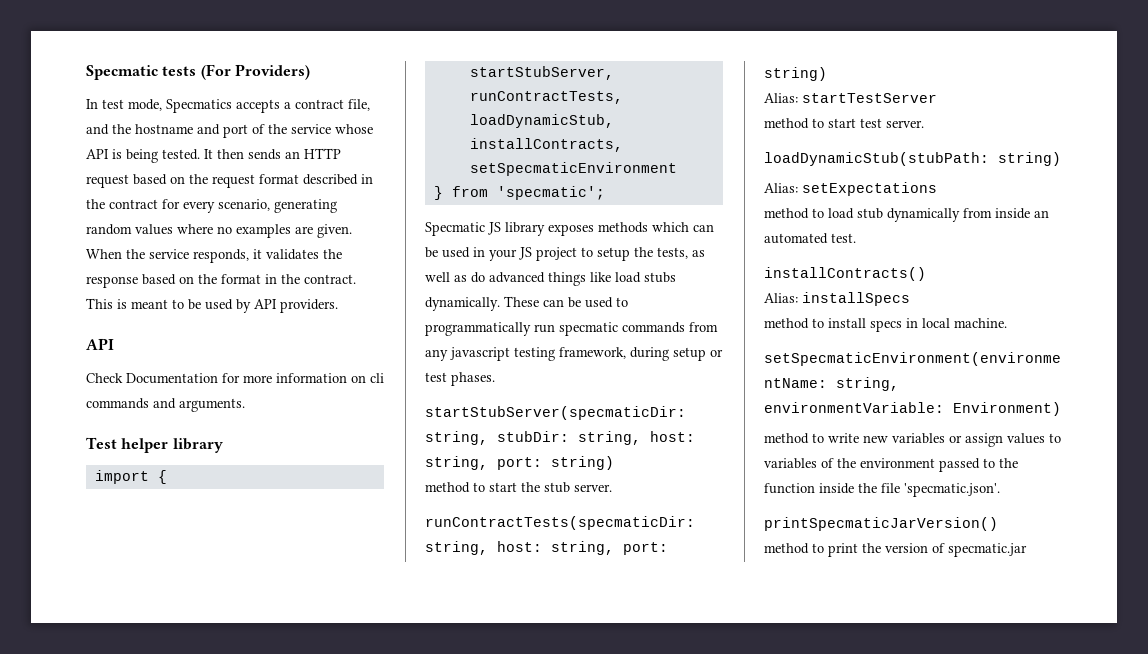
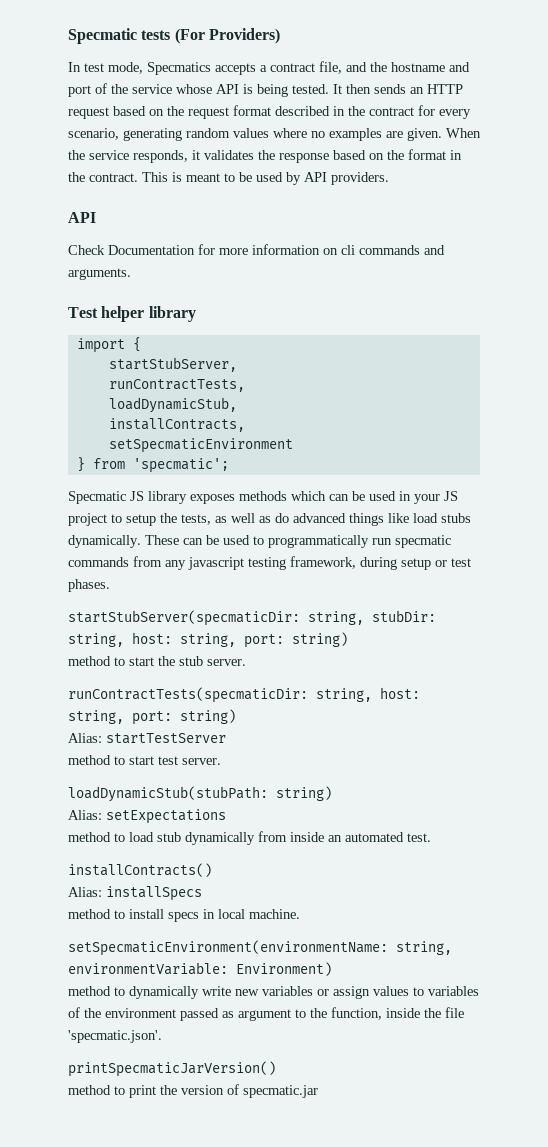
- method to write new variables or assign values to variables of the environment passed to the function inside the file 'specmatic.json'.
+ method to dynamically write new variables or assign values to variables of the environment passed as argument to the function, inside the file 'specmatic.json'.

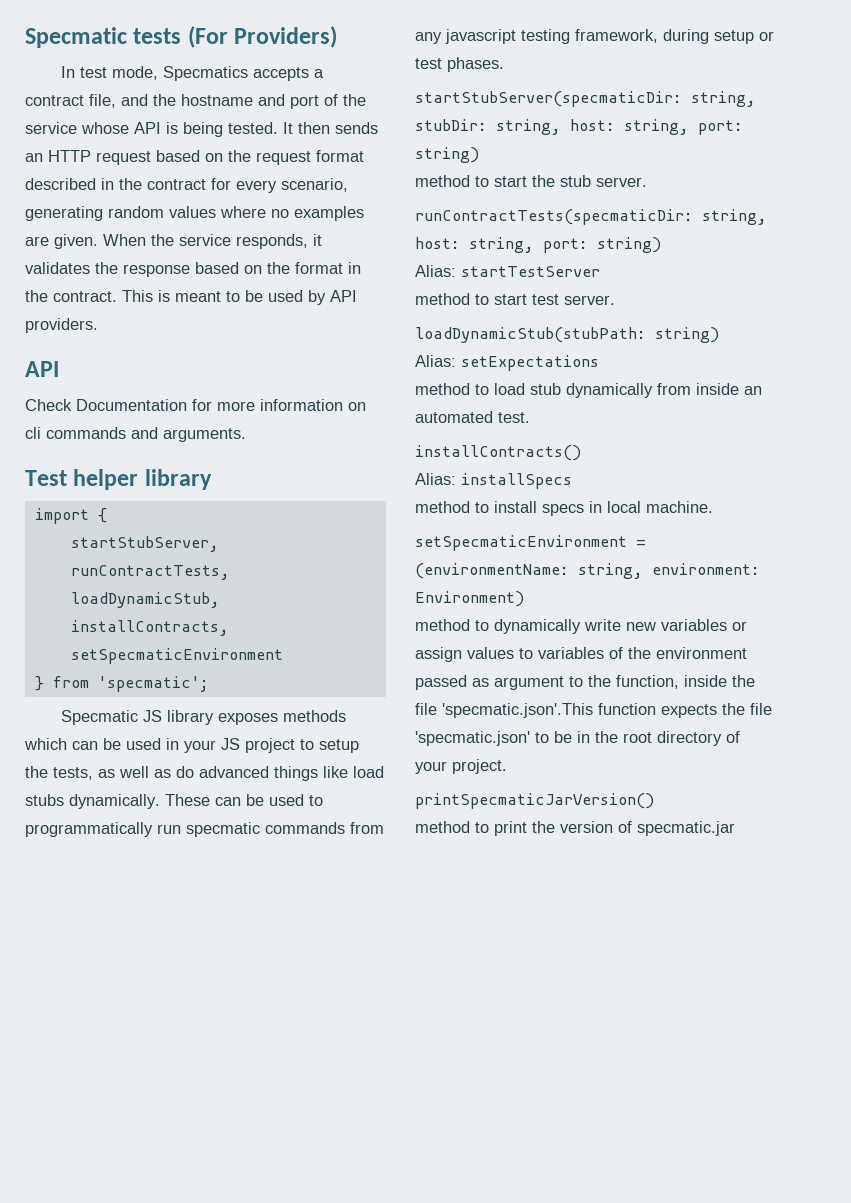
- setSpecmaticEnvironment(environmentName: string, environmentVariable: Environment)
+ setSpecmaticEnvironment = (environmentName: string, environment: Environment)
- method to dynamically write new variables or assign values to variables of the environment passed as argument to the function, inside the file 'specmatic.json'.
+ method to dynamically write new variables or assign values to variables of the environment passed as argument to the function, inside the file 'specmatic.json'.This function expects the file 'specmatic.json' to be in the root directory of your project.

